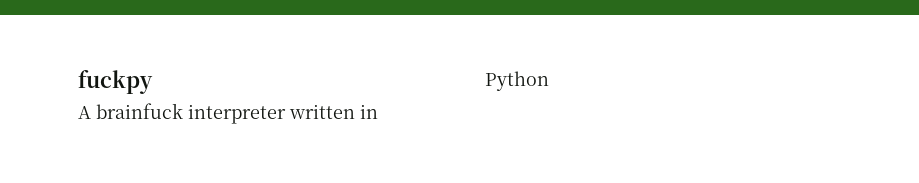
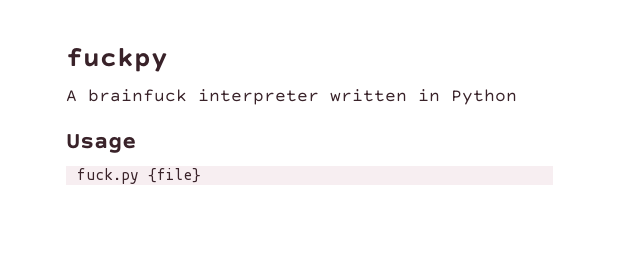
+ Usage
+ fuck.py {file}

